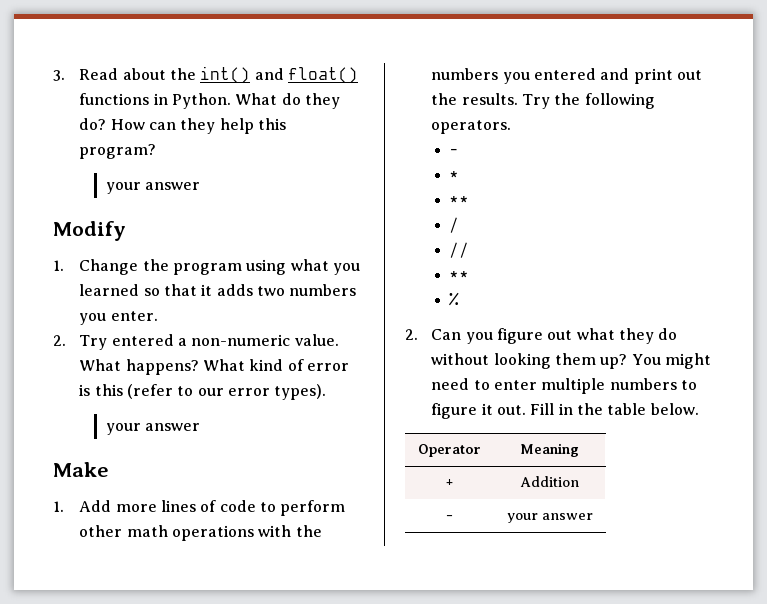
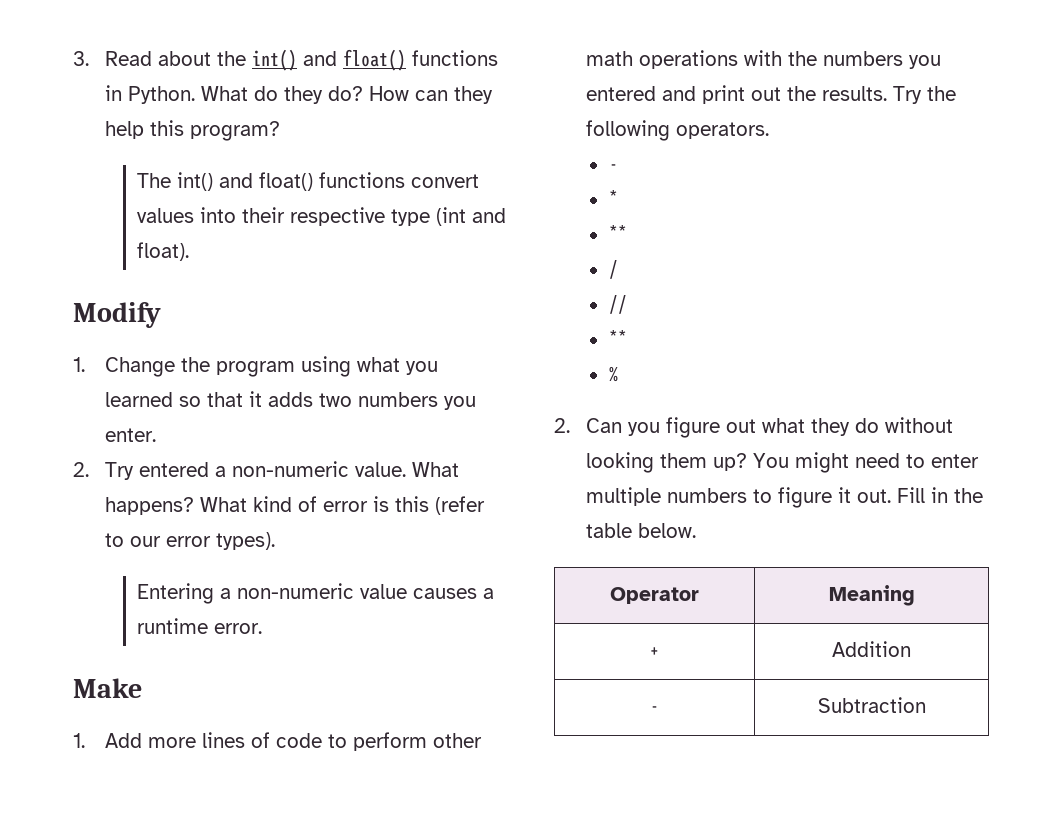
  How can they help this program?
- your answer
+ The int() and float() functions convert values into their respective type (int and float).
  What kind of error is this (refer to our error types).
- your answer
+ Entering a non-numeric value causes a runtime error.
- - | your answer
+ - | Subtraction

